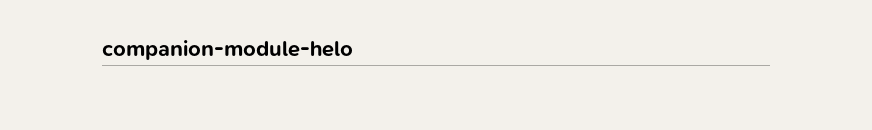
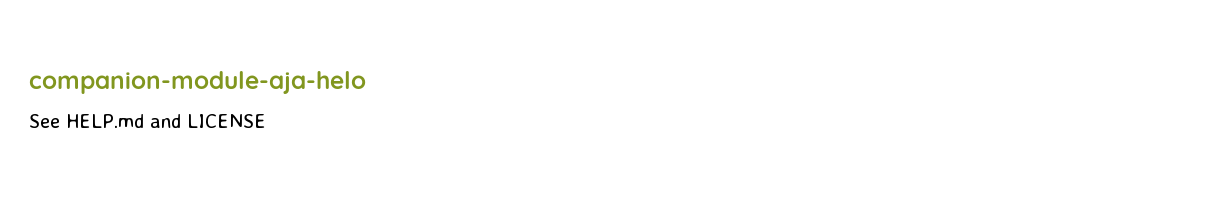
- companion-module-helo
+ companion-module-aja-helo
+ See HELP.md and LICENSE

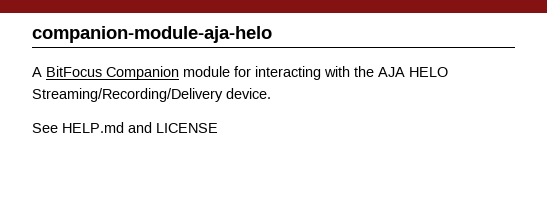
+ A BitFocus Companion module for interacting with the AJA HELO Streaming/Recording/Delivery device.

